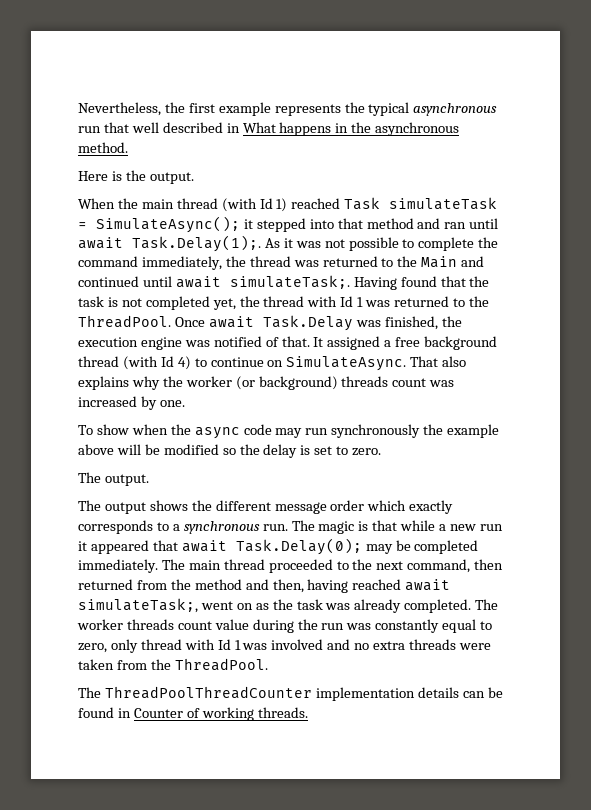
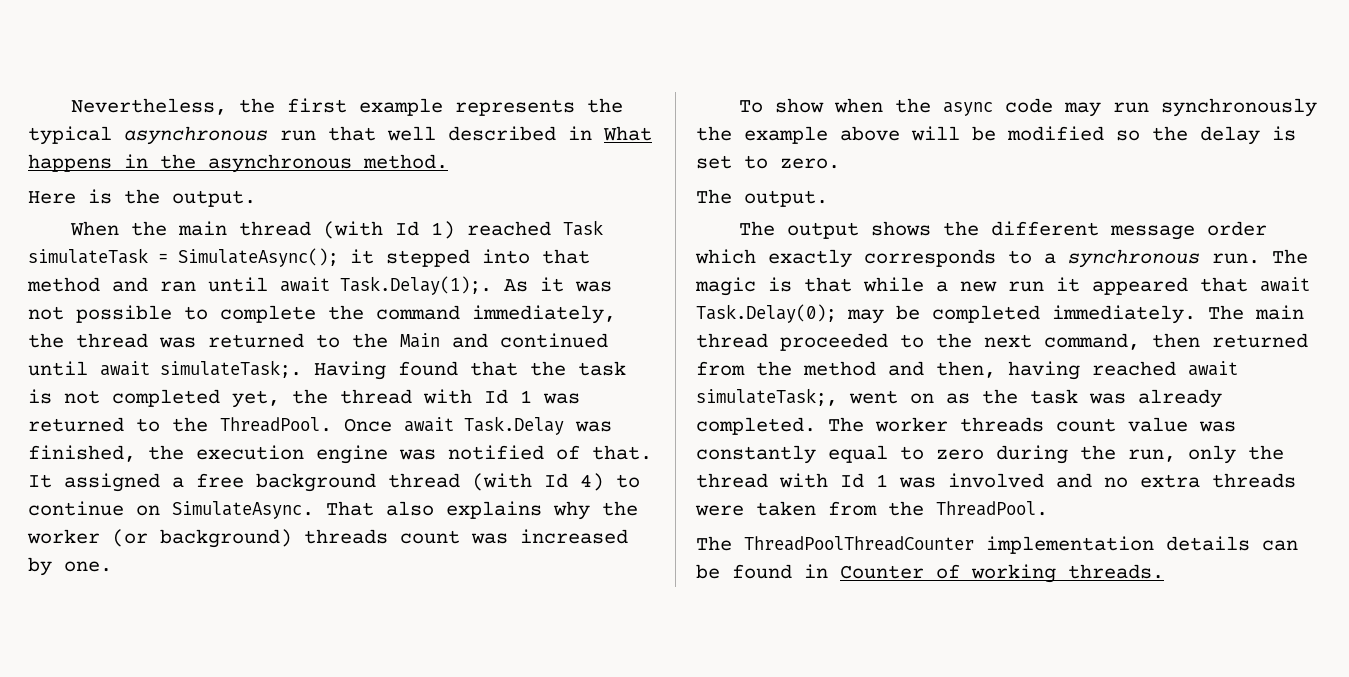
- The worker threads count value during the run was constantly equal to zero, only thread with Id 1 was involved and no extra threads were taken from the ThreadPool.
+ The worker threads count value was constantly equal to zero during the run, only the thread with Id 1 was involved and no extra threads were taken from the ThreadPool.

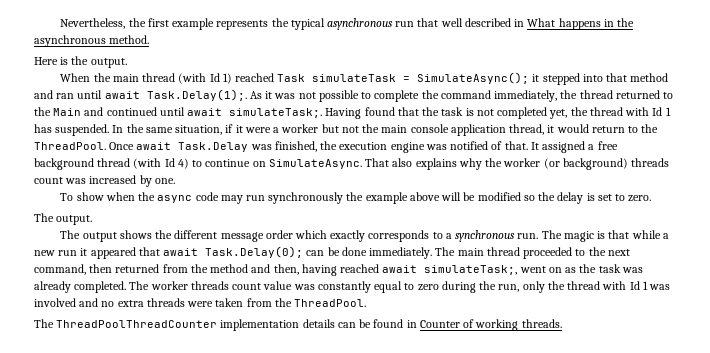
- When the main thread (with Id 1) reached Task simulateTask = SimulateAsync(); it stepped into that method and ran until await Task.Delay(1);. As it was not possible to complete the command immediately, the thread was returned to the Main and continued until await simulateTask;.
+ When the main thread (with Id 1) reached Task simulateTask = SimulateAsync(); it stepped into that method and ran until await Task.Delay(1);. As it was not possible to complete the command immediately, the thread returned to the Main and continued until await simulateTask;.
- Having found that the task is not completed yet, the thread with Id 1 was returned to the ThreadPool.
+ Having found that the task is not completed yet, the thread with Id 1 has suspended. In the same situation, if it were a worker but not the main console application thread, it would return to the ThreadPool.
- The magic is that while a new run it appeared that await Task.Delay(0); may be completed immediately.
+ The magic is that while a new run it appeared that await Task.Delay(0); can be done immediately.

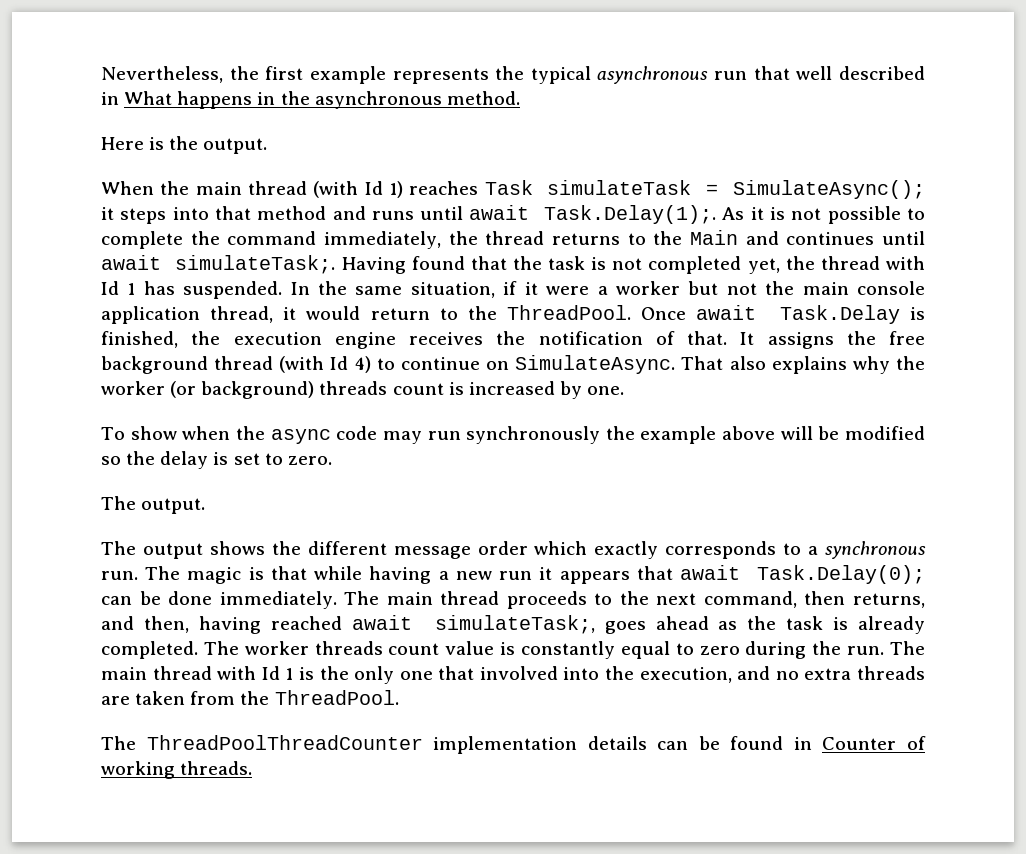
- When the main thread (with Id 1) reached Task simulateTask = SimulateAsync(); it stepped into that method and ran until await Task.Delay(1);. As it was not possible to complete the command immediately, the thread returned to the Main and continued until await simulateTask;.
+ When the main thread (with Id 1) reaches Task simulateTask = SimulateAsync(); it steps into that method and runs until await Task.Delay(1);. As it is not possible to complete the command immediately, the thread returns to the Main and continues until await simulateTask;.
- Once await Task.Delay was finished, the execution engine was notified of that.
+ Once await Task.Delay is finished, the execution engine receives the notification of that.
- It assigned a free background thread (with Id 4) to continue on SimulateAsync.
+ It assigns the free background thread (with Id 4) to continue on SimulateAsync.
- That also explains why the worker (or background) threads count was increased by one.
+ That also explains why the worker (or background) threads count is increased by one.
- The magic is that while a new run it appeared that await Task.Delay(0); can be done immediately.
+ The magic is that while having a new run it appears that await Task.Delay(0); can be done immediately.
- The main thread proceeded to the next command, then returned from the method and then, having reached await simulateTask;, went on as the task was already completed.
+ The main thread proceeds to the next command, then returns, and then, having reached await simulateTask;, goes ahead as the task is already completed.
- The worker threads count value was constantly equal to zero during the run, only the thread with Id 1 was involved and no extra threads were taken from the ThreadPool.
+ The worker threads count value is constantly equal to zero during the run. The main thread with Id 1 is the only one that involved into the execution, and no extra threads are taken from the ThreadPool.

